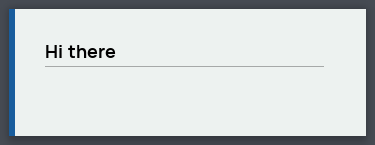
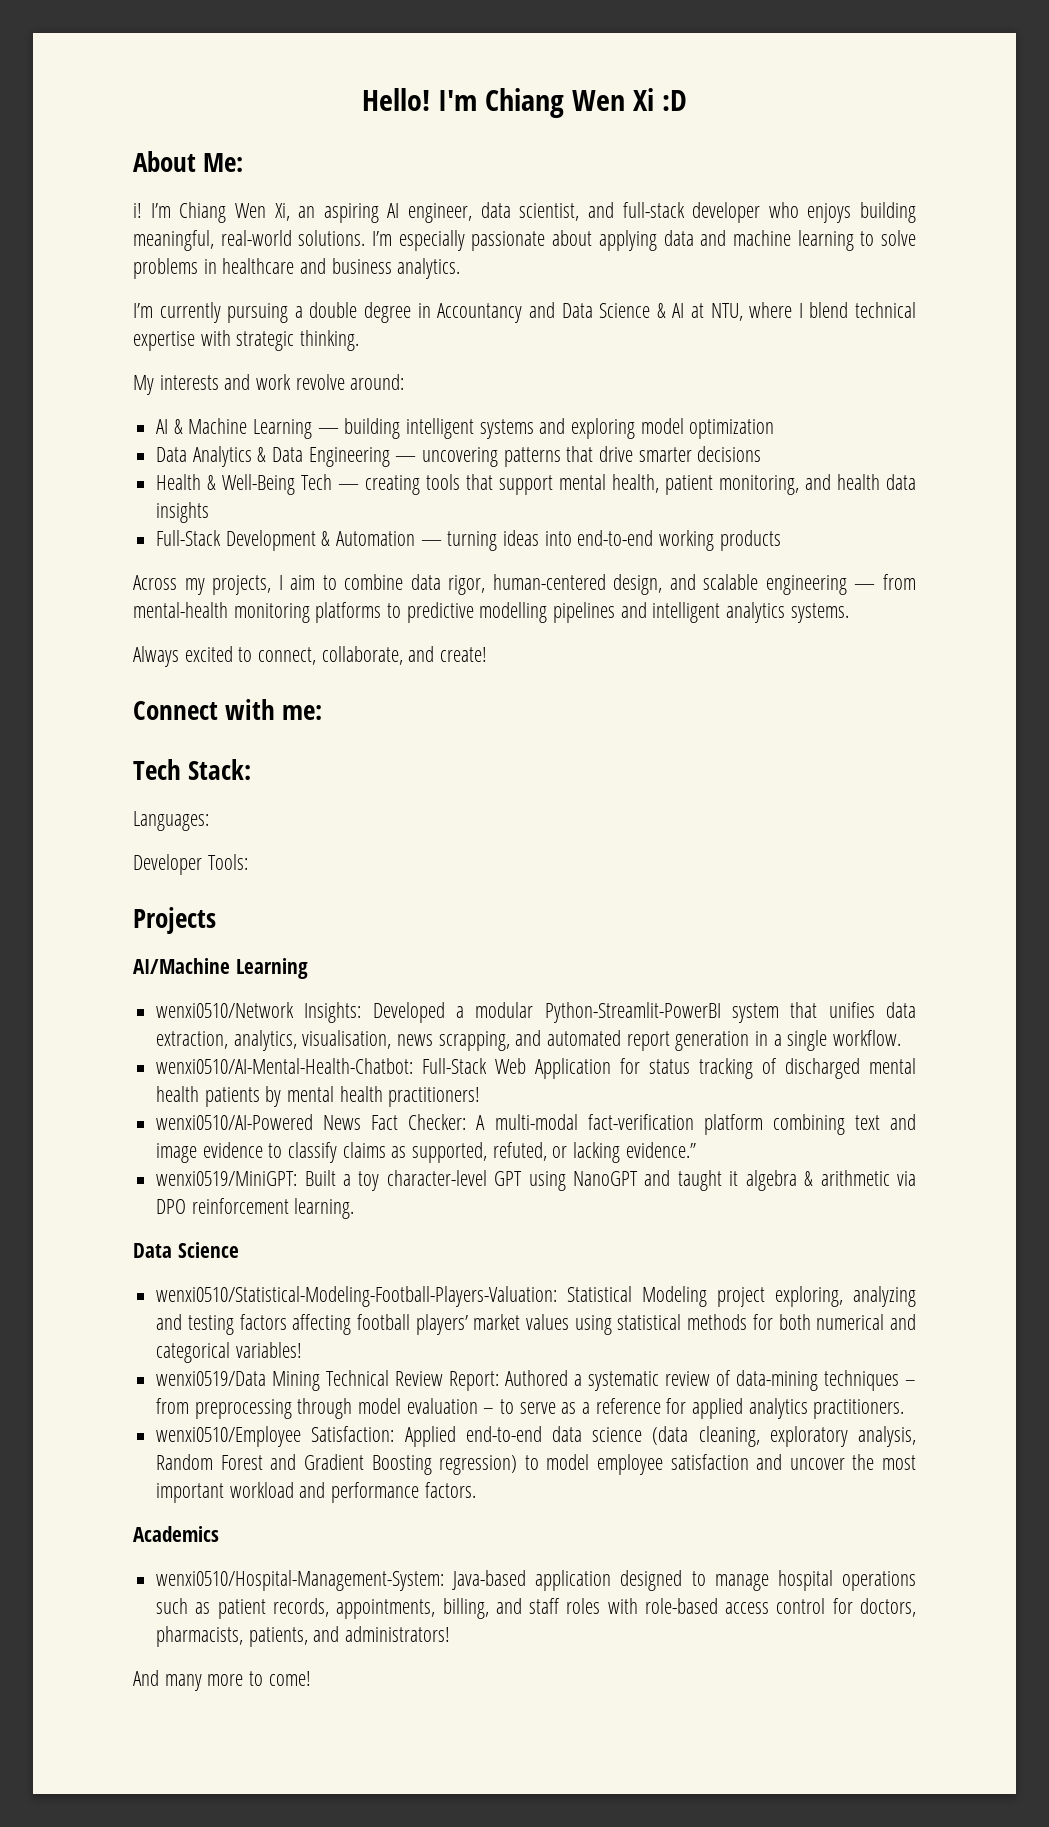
- Hi there
+ Hello! I'm Chiang Wen Xi :D
+ About Me:
+ i! I’m Chiang Wen Xi, an aspiring AI engineer, data scientist, and full-stack developer who enjoys building meaningful, real-world solutions. I’m especially passionate about applying data and machine learning to solve problems in healthcare and business analytics.
+ I’m currently pursuing a double degree in Accountancy and Data Science & AI at NTU, where I blend technical expertise with strategic thinking.
+ My interests and work revolve around:
+ AI & Machine Learning — building intelligent systems and exploring model optimization
+ Data Analytics & Data Engineering — uncovering patterns that drive smarter decisions
+ Health & Well-Being Tech — creating tools that support mental health, patient monitoring, and health data insights
+ Full-Stack Development & Automation — turning ideas into end-to-end working products
+ Across my projects, I aim to combine data rigor, human-centered design, and scalable engineering — from mental-health monitoring platforms to predictive modelling pipelines and intelligent analytics systems.
+ Always excited to connect, collaborate, and create!
+ Connect with me:
+ Tech Stack:
+ Languages:
+ Developer Tools:
+ Projects
+ AI/Machine Learning
+ wenxi0510/Network Insights: Developed a modular Python-Streamlit-PowerBI system that unifies data extraction, analytics, visualisation, news scrapping, and automated report generation in a single workflow.
+ wenxi0510/AI-Mental-Health-Chatbot: Full-Stack Web Application for status tracking of discharged mental health patients by mental health practitioners!
+ wenxi0510/AI-Powered News Fact Checker: A multi-modal fact-verification platform combining text and image evidence to classify claims as supported, refuted, or lacking evidence.”
+ wenxi0519/MiniGPT: Built a toy character-level GPT using NanoGPT and taught it algebra & arithmetic via DPO reinforcement learning.
+ Data Science
+ wenxi0510/Statistical-Modeling-Football-Players-Valuation: Statistical Modeling project exploring, analyzing and testing factors affecting football players’ market values using statistical methods for both numerical and categorical variables!
+ wenxi0519/Data Mining Technical Review Report: Authored a systematic review of data-mining techniques – from preprocessing through model evaluation – to serve as a reference for applied analytics practitioners.
+ wenxi0510/Employee Satisfaction: Applied end-to-end data science (data cleaning, exploratory analysis, Random Forest and Gradient Boosting regression) to model employee satisfaction and uncover the most important workload and performance factors.
+ Academics
+ wenxi0510/Hospital-Management-System: Java-based application designed to manage hospital operations such as patient records, appointments, billing, and staff roles with role-based access control for doctors, pharmacists, patients, and administrators!
+ And many more to come!

